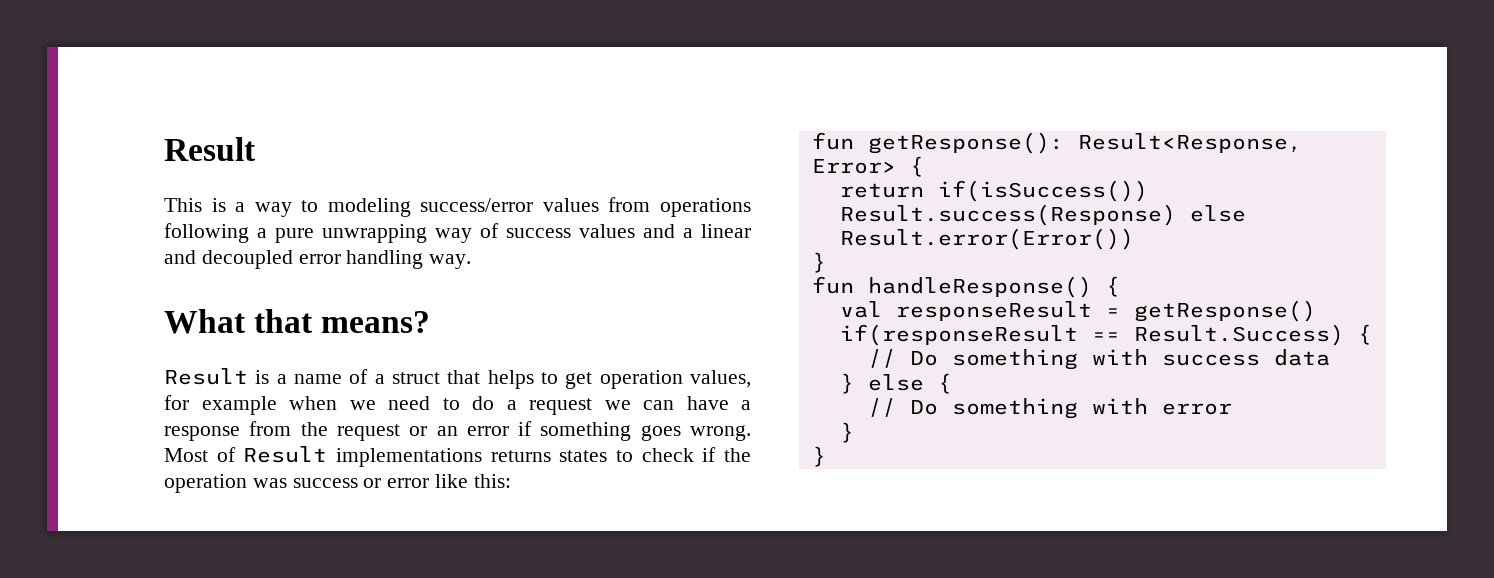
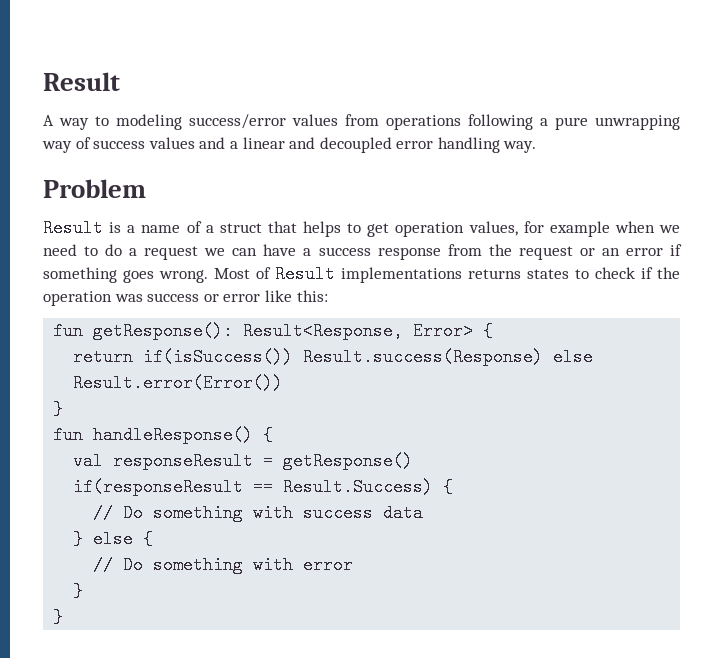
- This is a way to modeling success/error values from operations following a pure unwrapping way of success values and a linear and decoupled error handling way.
+ A way to modeling success/error values from operations following a pure unwrapping way of success values and a linear and decoupled error handling way.
- What that means?
+ Problem
- Result is a name of a struct that helps to get operation values, for example when we need to do a request we can have a response from the request or an error if something goes wrong.
+ Result is a name of a struct that helps to get operation values, for example when we need to do a request we can have a success response from the request or an error if something goes wrong.

